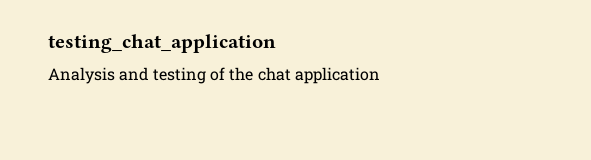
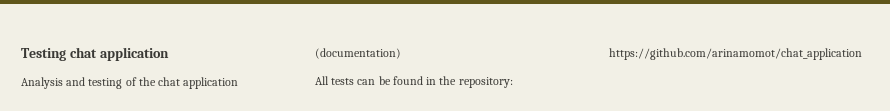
- testing_chat_application
+ Testing chat application
- Analysis and testing of the chat application
+ Analysis and testing of the chat application (documentation)
+ All tests can be found in the repository: https://github.com/arinamomot/chat_application

